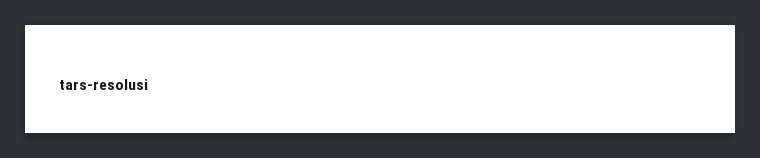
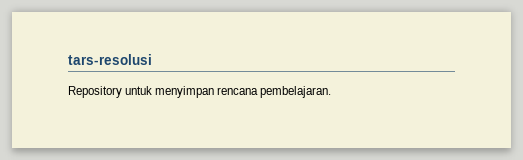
+ Repository untuk menyimpan rencana pembelajaran.

